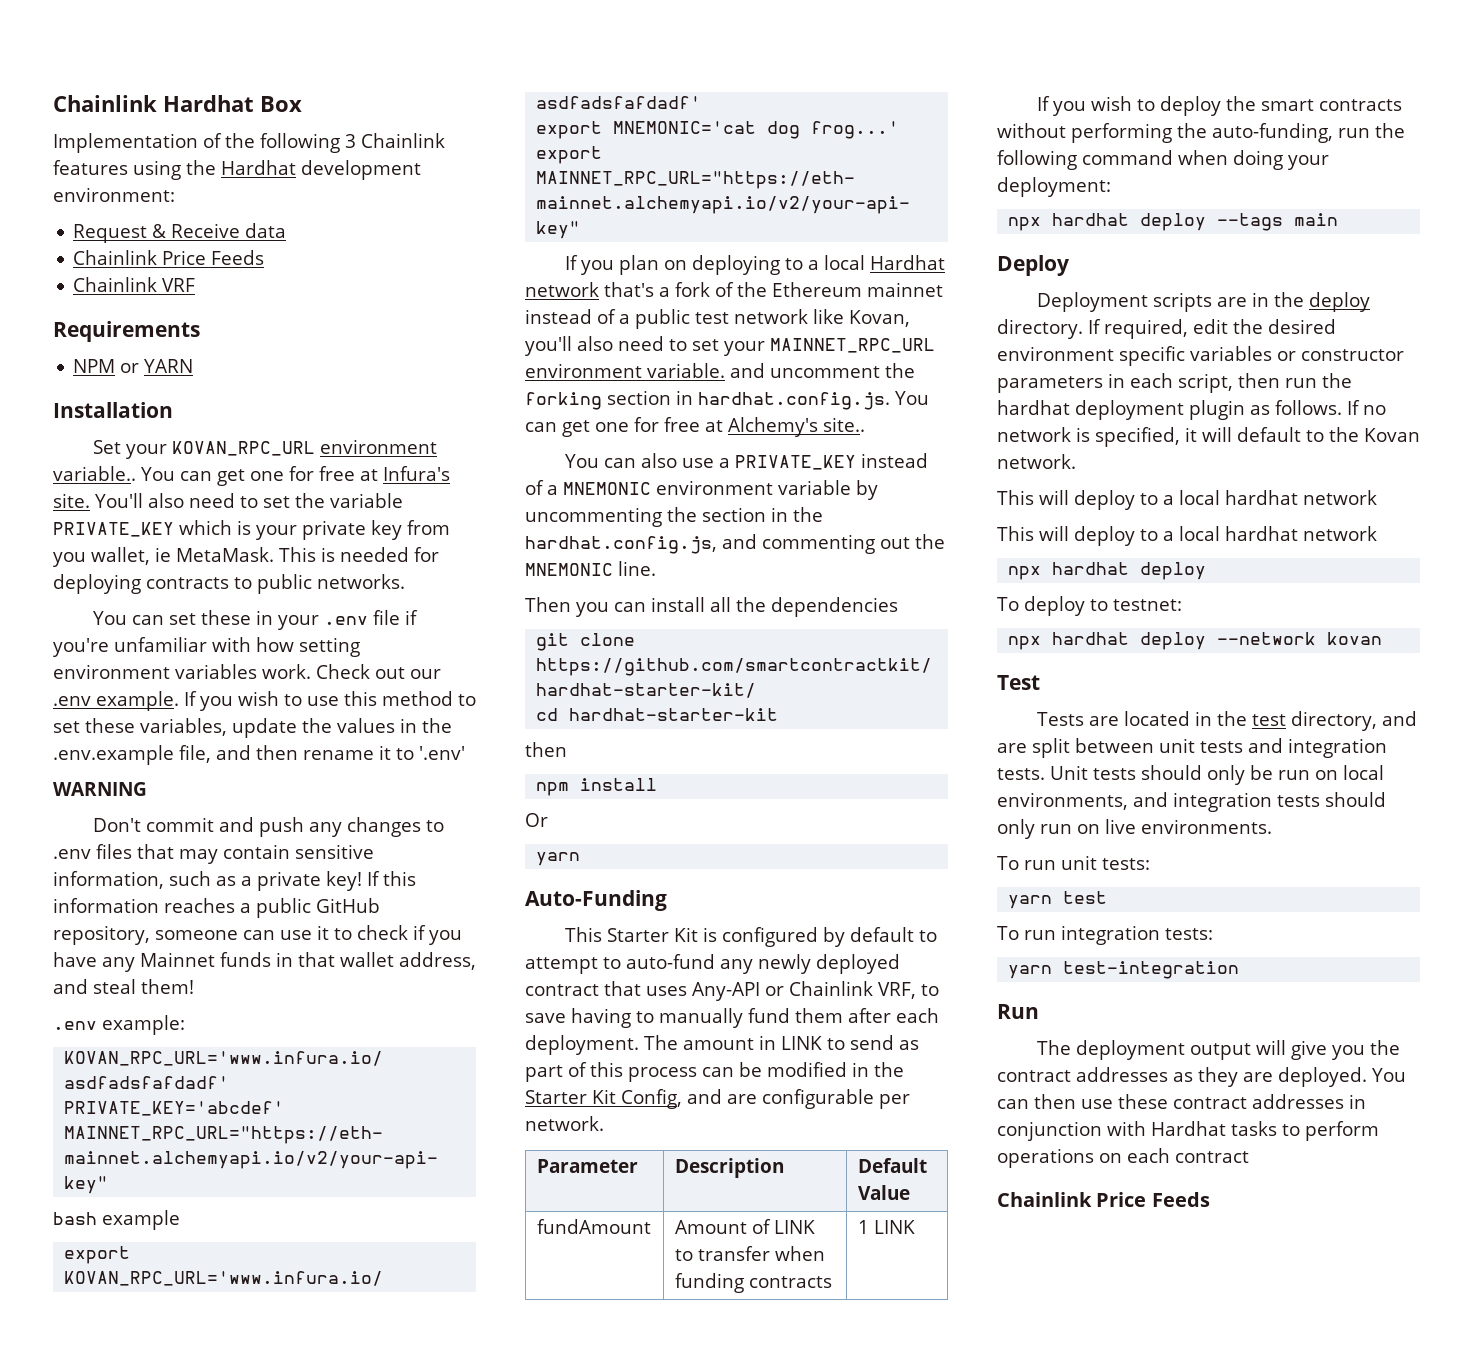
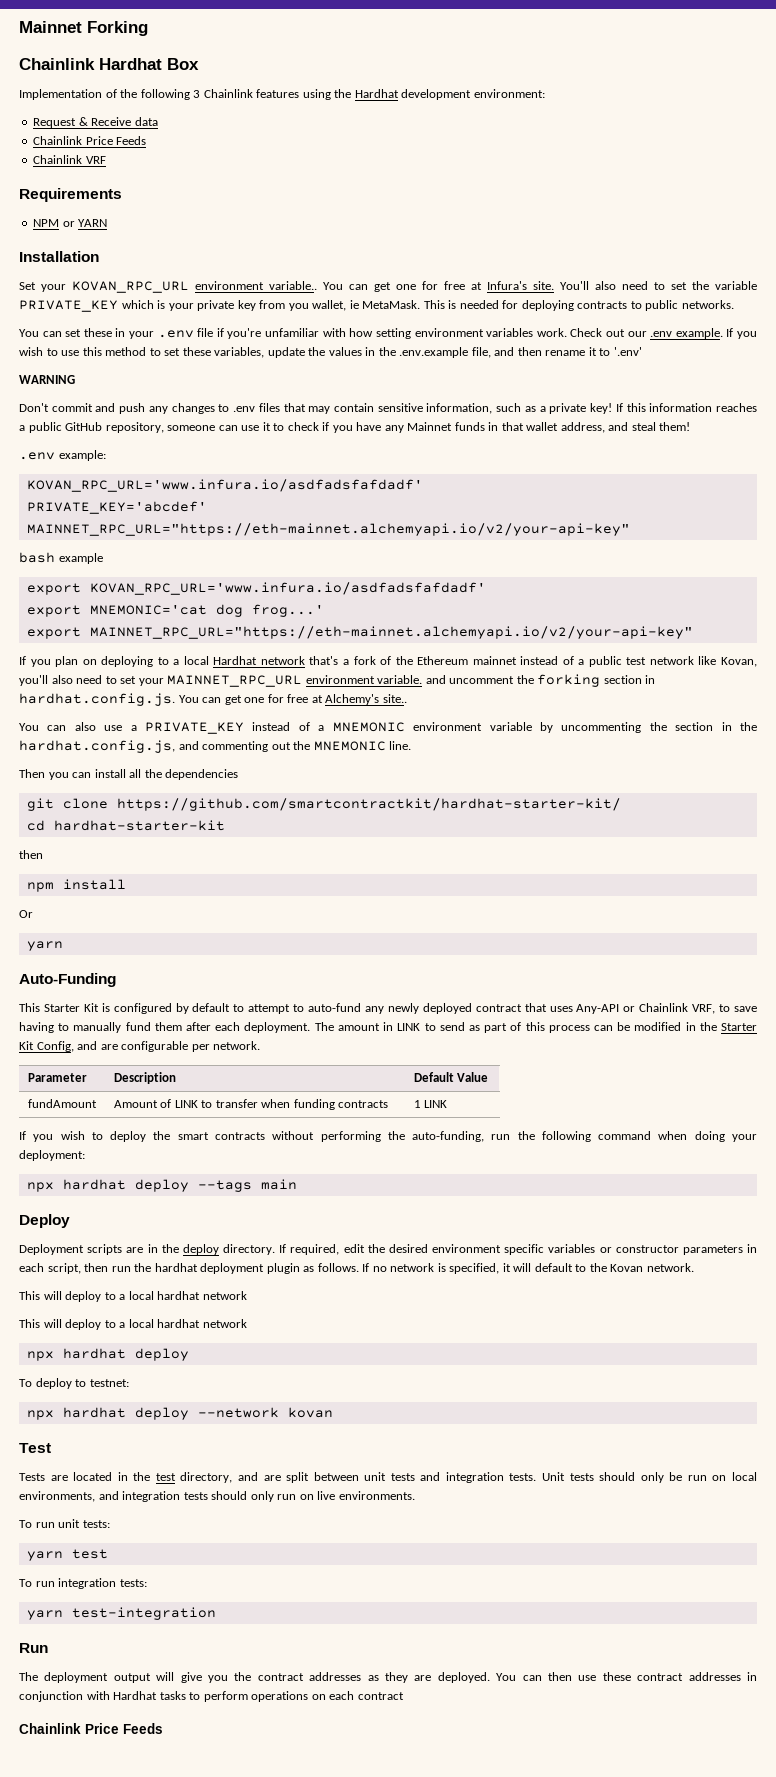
+ Mainnet Forking

